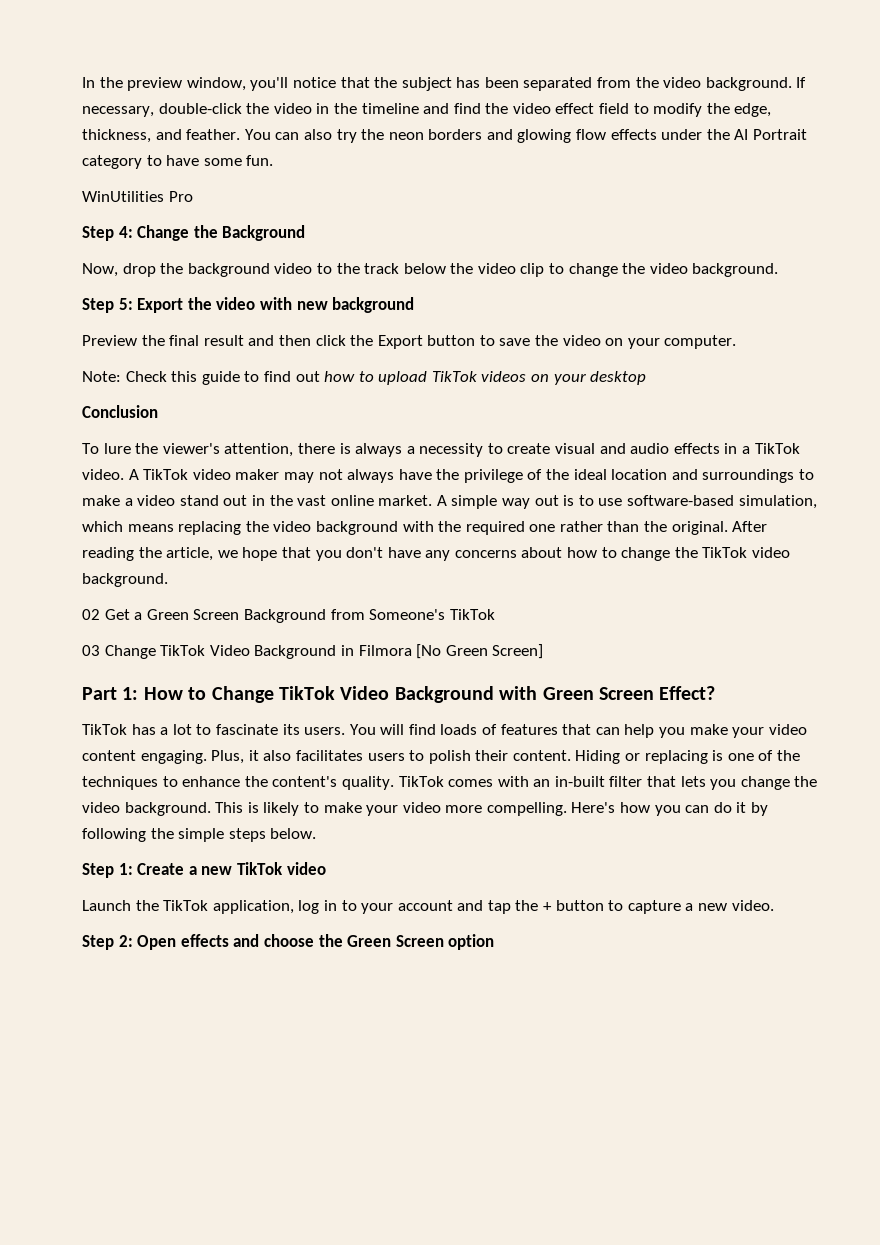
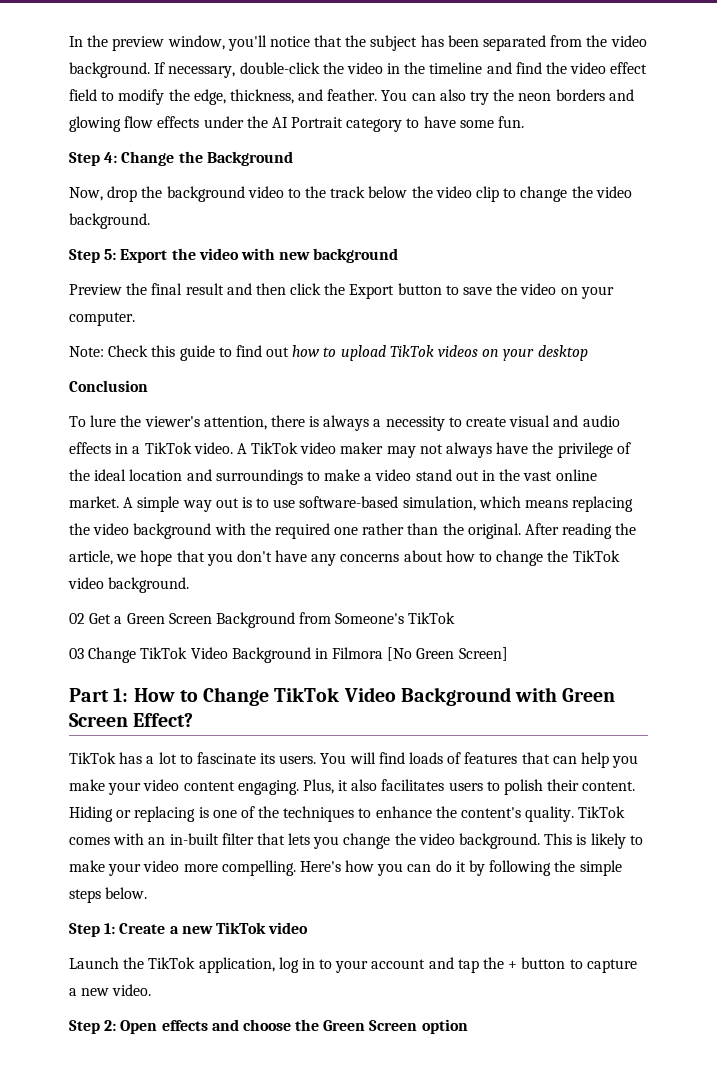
- WinUtilities Pro

